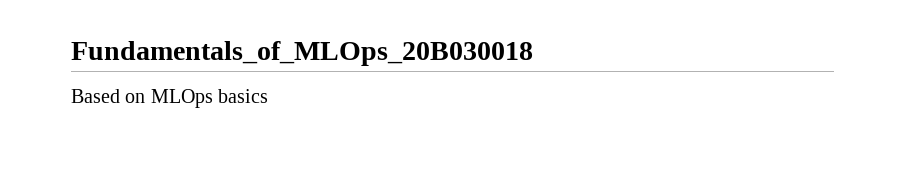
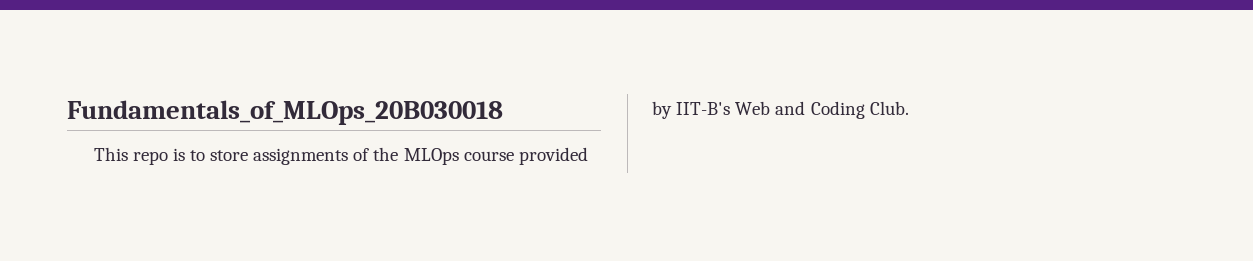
- Based on MLOps basics
+ This repo is to store assignments of the MLOps course provided by IIT-B's Web and Coding Club.

